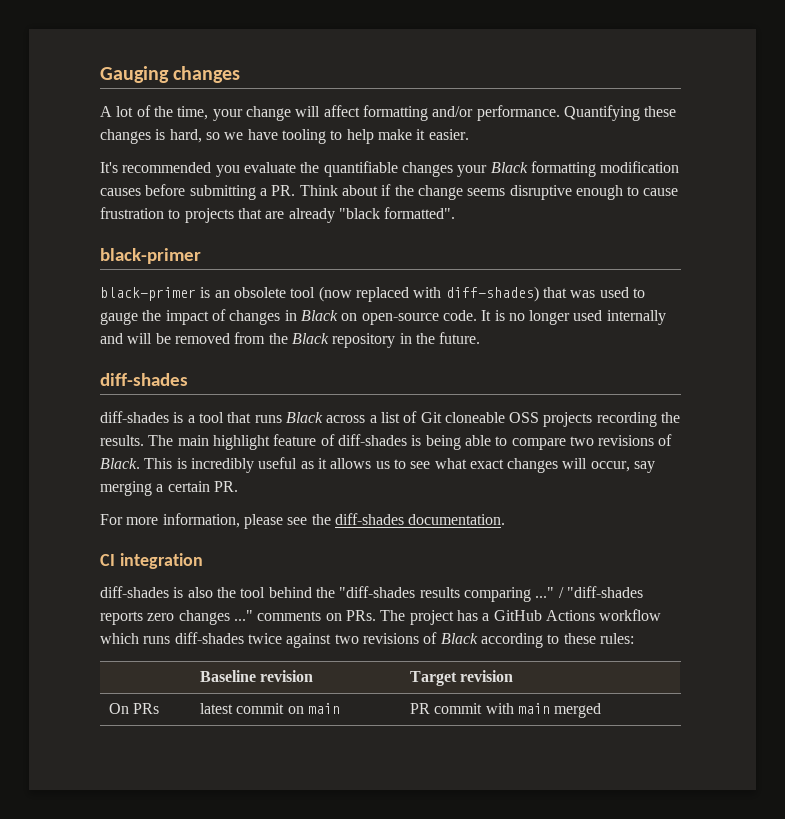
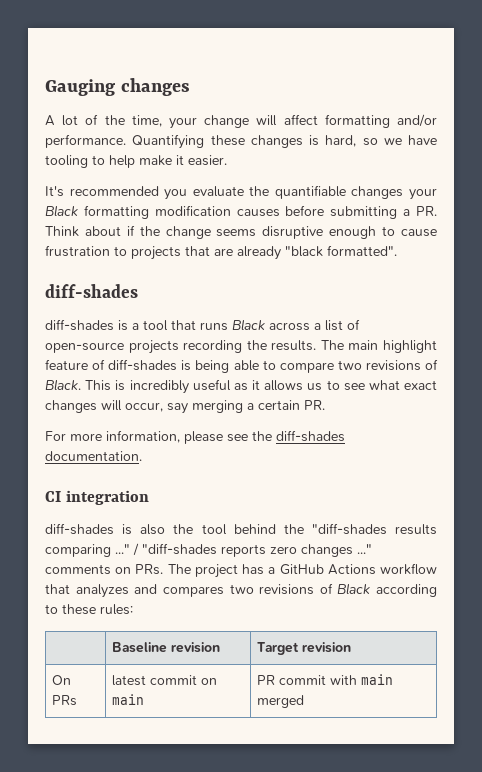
  It's recommended you evaluate the quantifiable changes your Black formatting modification causes before submitting a PR. Think about if the change seems disruptive enough to cause frustration to projects that are already "black formatted".
- black-primer
- black-primer is an obsolete tool (now replaced with diff-shades) that was used to gauge the impact of changes in Black on open-source code. It is no longer used internally and will be removed from the Black repository in the future.
- diff-shades is a tool that runs Black across a list of Git cloneable OSS projects recording the results.
+ diff-shades is a tool that runs Black across a list of open-source projects recording the results.
- / "diff-shades reports zero changes ..." comments on PRs. The project has a GitHub Actions workflow which runs diff-shades twice against two revisions of Black according to these rules:
+ / "diff-shades reports zero changes ..." comments on PRs. The project has a GitHub Actions workflow that analyzes and compares two revisions of Black according to these rules:

